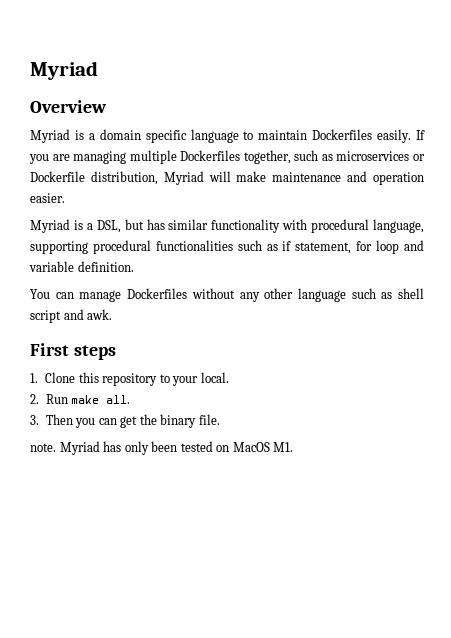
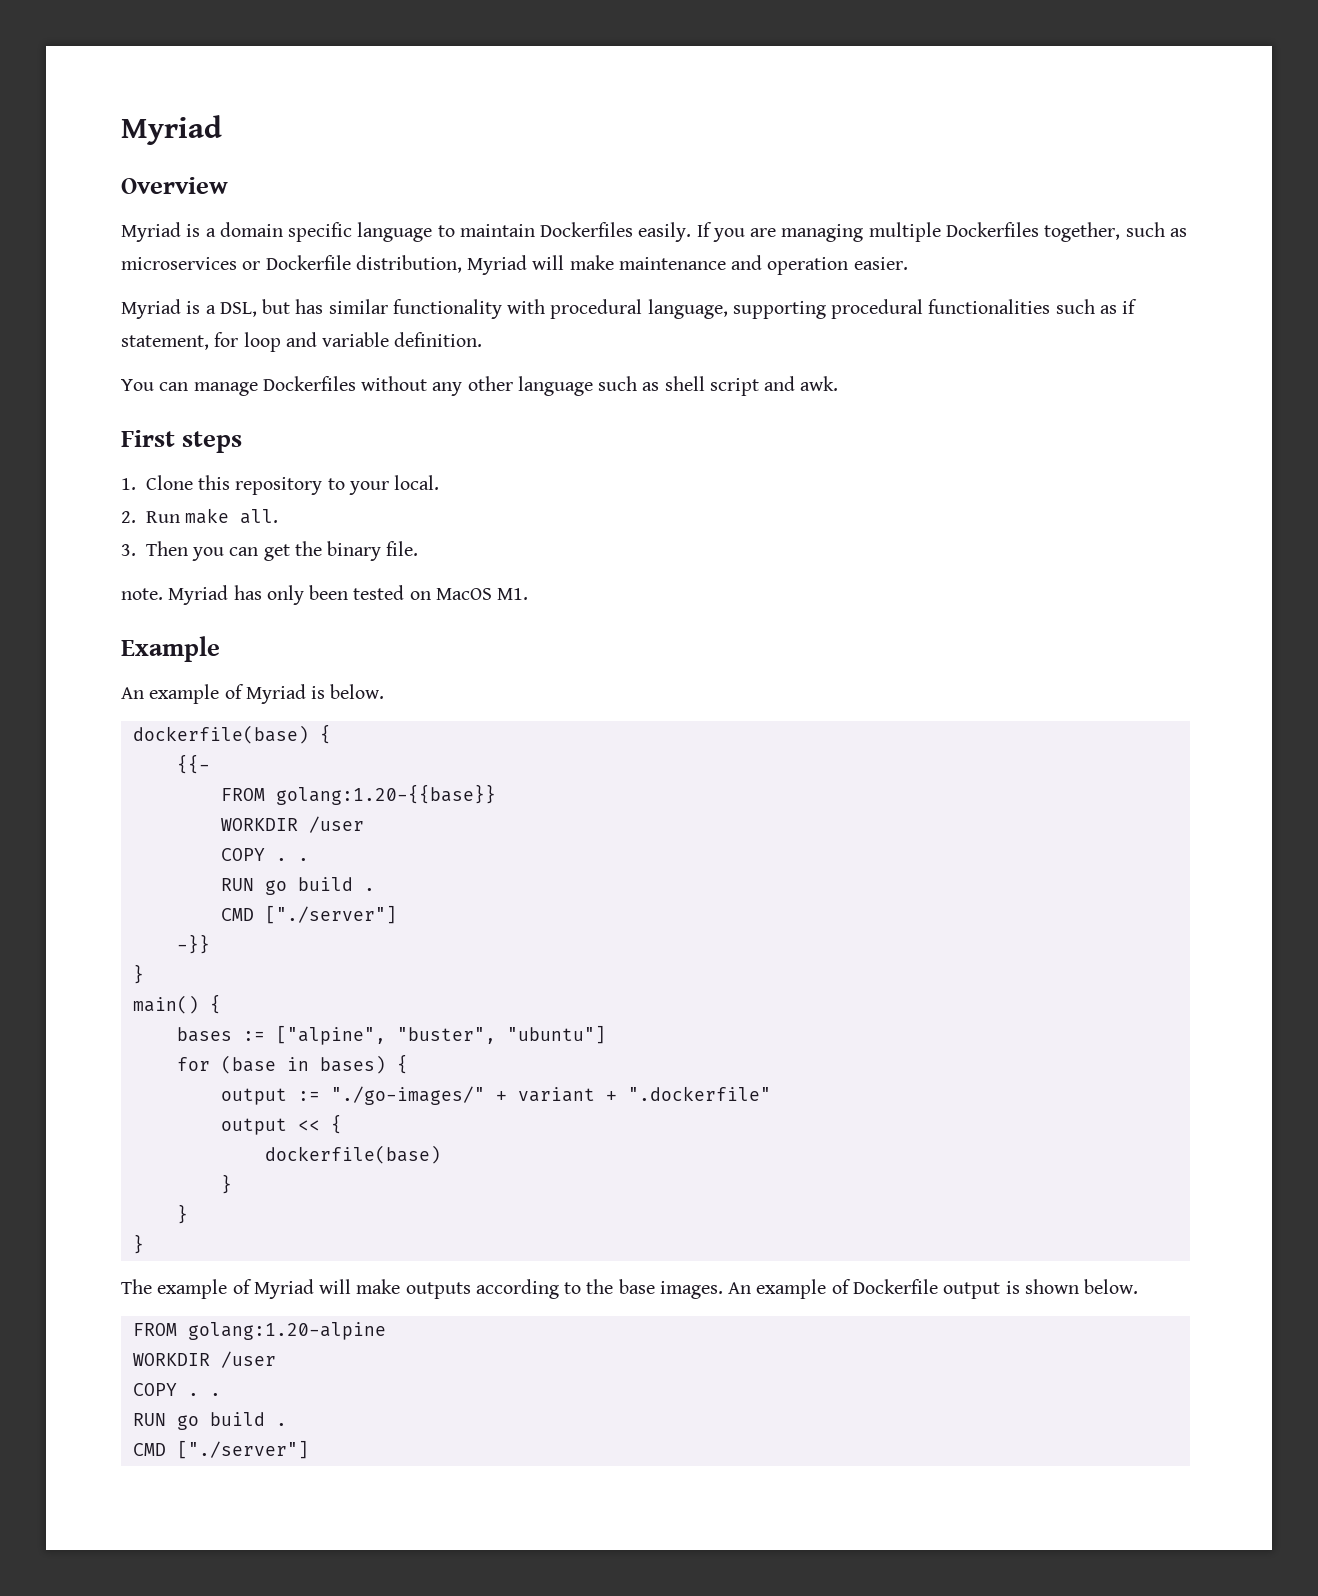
+ Example
+ An example of Myriad is below.
+ dockerfile(base) {
+ {{-
+ FROM golang:1.20-{{base}}
+ WORKDIR /user
+ COPY . .
+ RUN go build .
+ CMD ["./server"]
+ -}}
+ }
+ main() {
+ bases := ["alpine", "buster", "ubuntu"]
+ for (base in bases) {
+ output := "./go-images/" + variant + ".dockerfile"
+ output << {
+ dockerfile(base)
+ }
+ }
+ }
+ The example of Myriad will make outputs according to the base images. An example of Dockerfile output is shown below.
+ FROM golang:1.20-alpine
+ WORKDIR /user
+ COPY . .
+ RUN go build .
+ CMD ["./server"]

